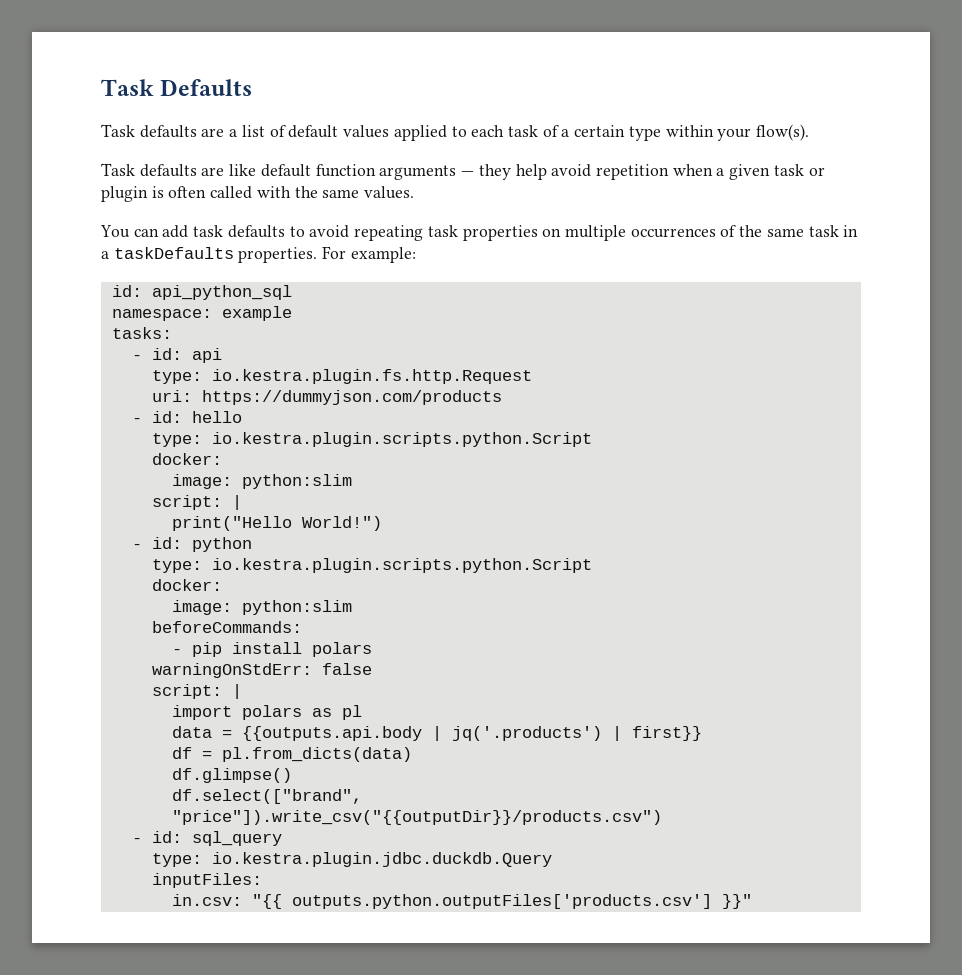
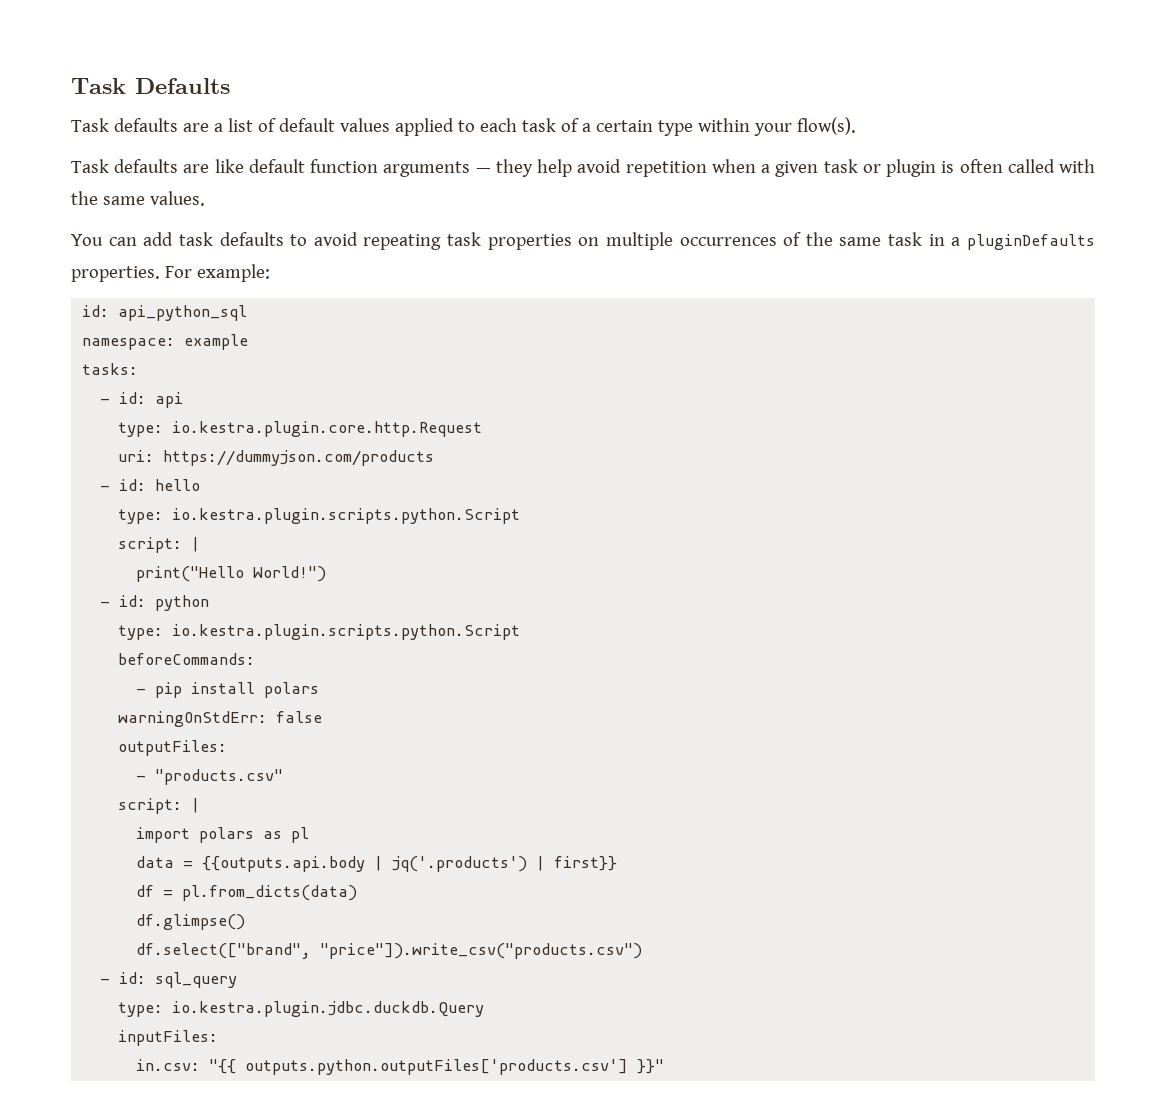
- You can add task defaults to avoid repeating task properties on multiple occurrences of the same task in a taskDefaults properties.
+ You can add task defaults to avoid repeating task properties on multiple occurrences of the same task in a pluginDefaults properties.
- type: io.kestra.plugin.fs.http.Request
+ type: io.kestra.plugin.core.http.Request
  - id: hello
  type: io.kestra.plugin.scripts.python.Script
- docker:
- image: python:slim
  - id: python
  type: io.kestra.plugin.scripts.python.Script
- docker:
- image: python:slim
+ outputFiles:
+ - "products.csv"
- df.select(["brand", "price"]).write_csv("{{outputDir}}/products.csv")
+ df.select(["brand", "price"]).write_csv("products.csv")

